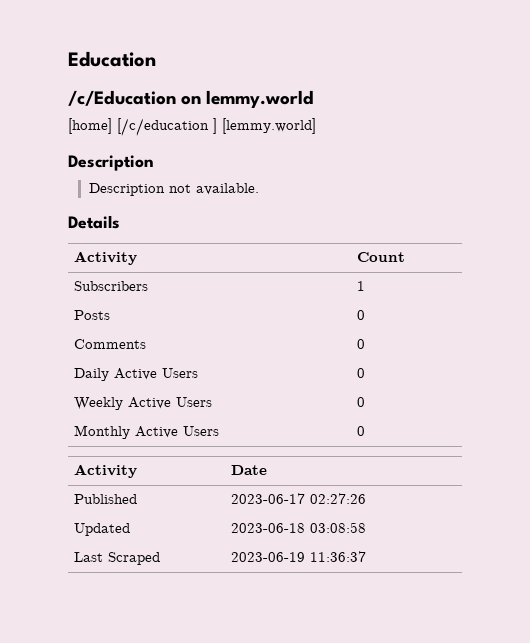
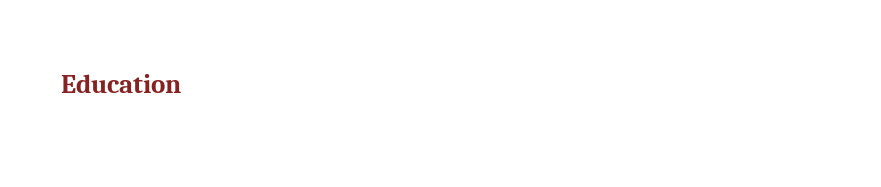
- /c/Education on lemmy.world
- [home] [/c/education ] [lemmy.world]
- Description
- Description not available.
- Details
- Activity | Count
- Subscribers | 1
- Posts | 0
- Comments | 0
- Daily Active Users | 0
- Weekly Active Users | 0
- Monthly Active Users | 0
- Activity | Date
- Published | 2023-06-17 02:27:26
- Updated | 2023-06-18 03:08:58
- Last Scraped | 2023-06-19 11:36:37

